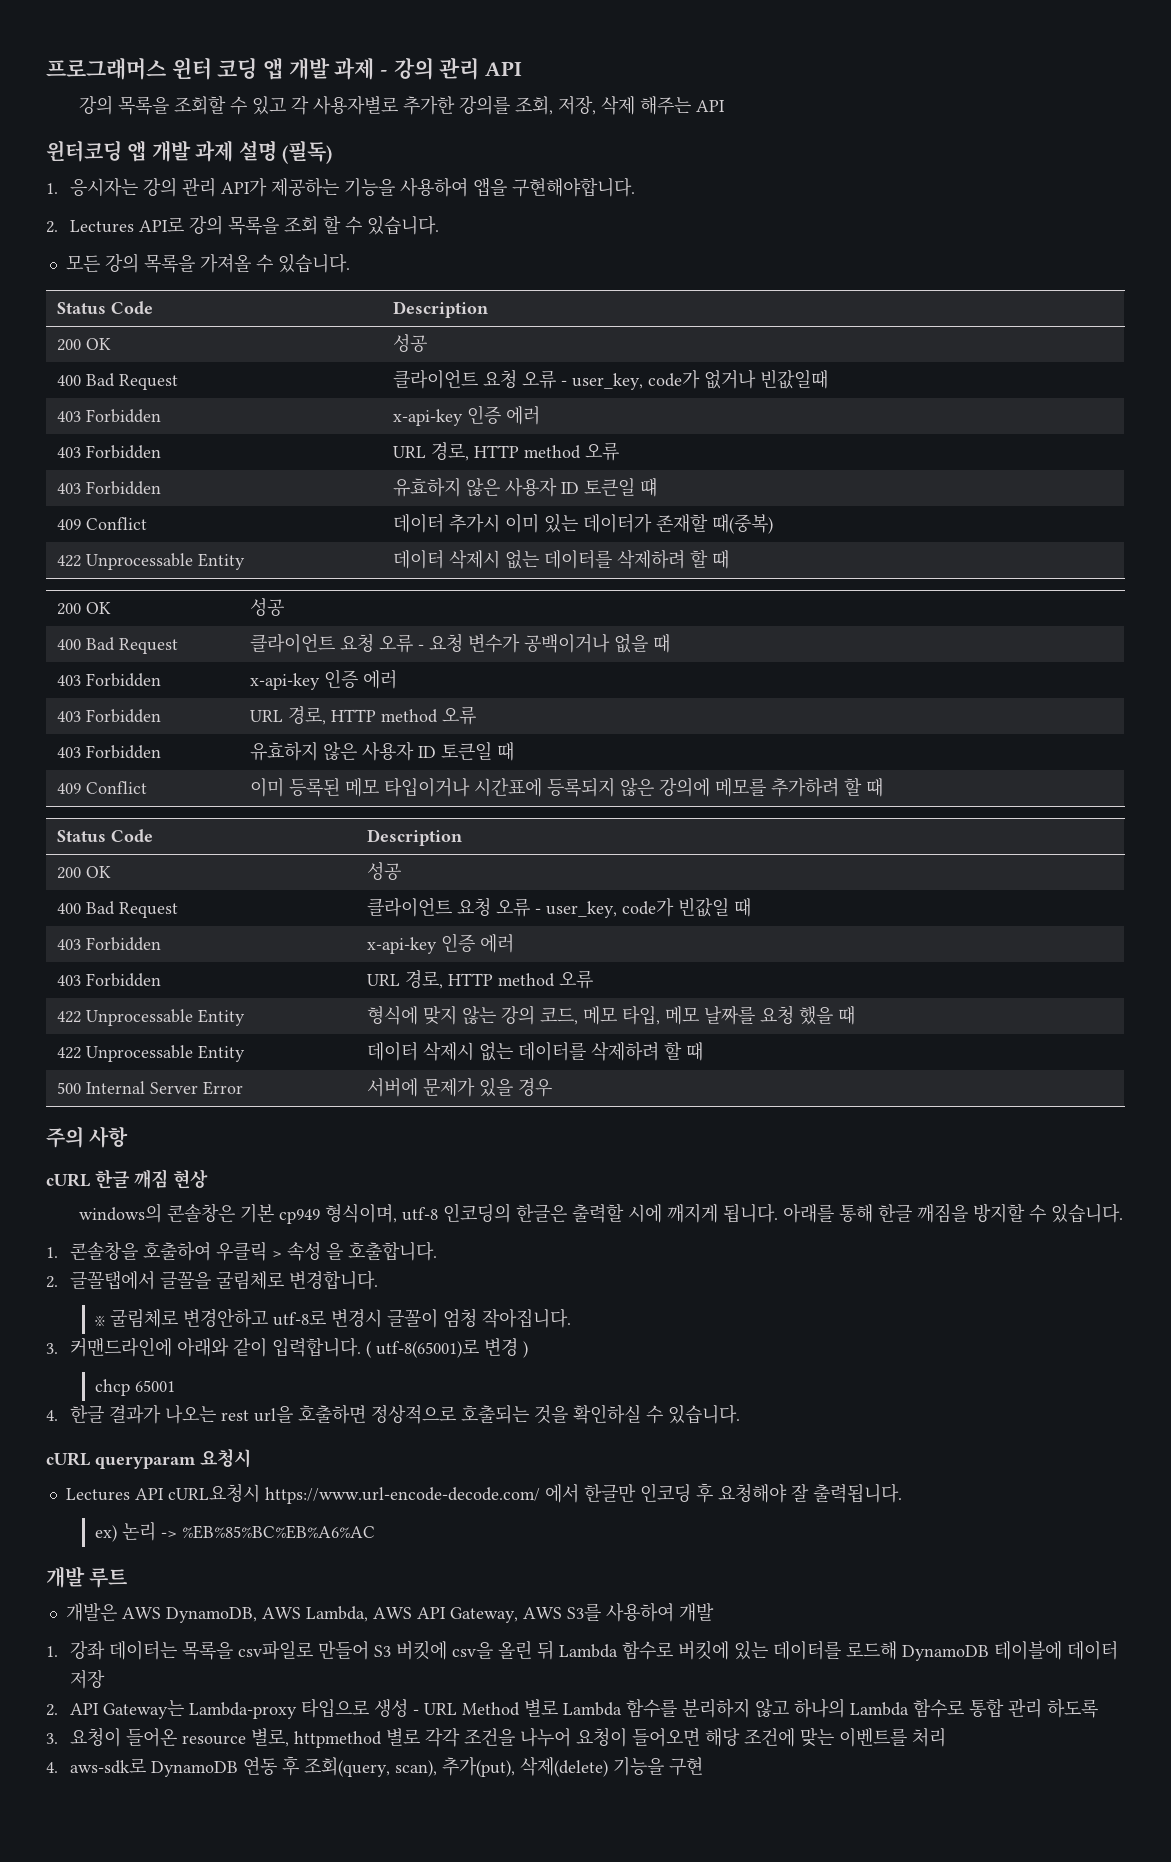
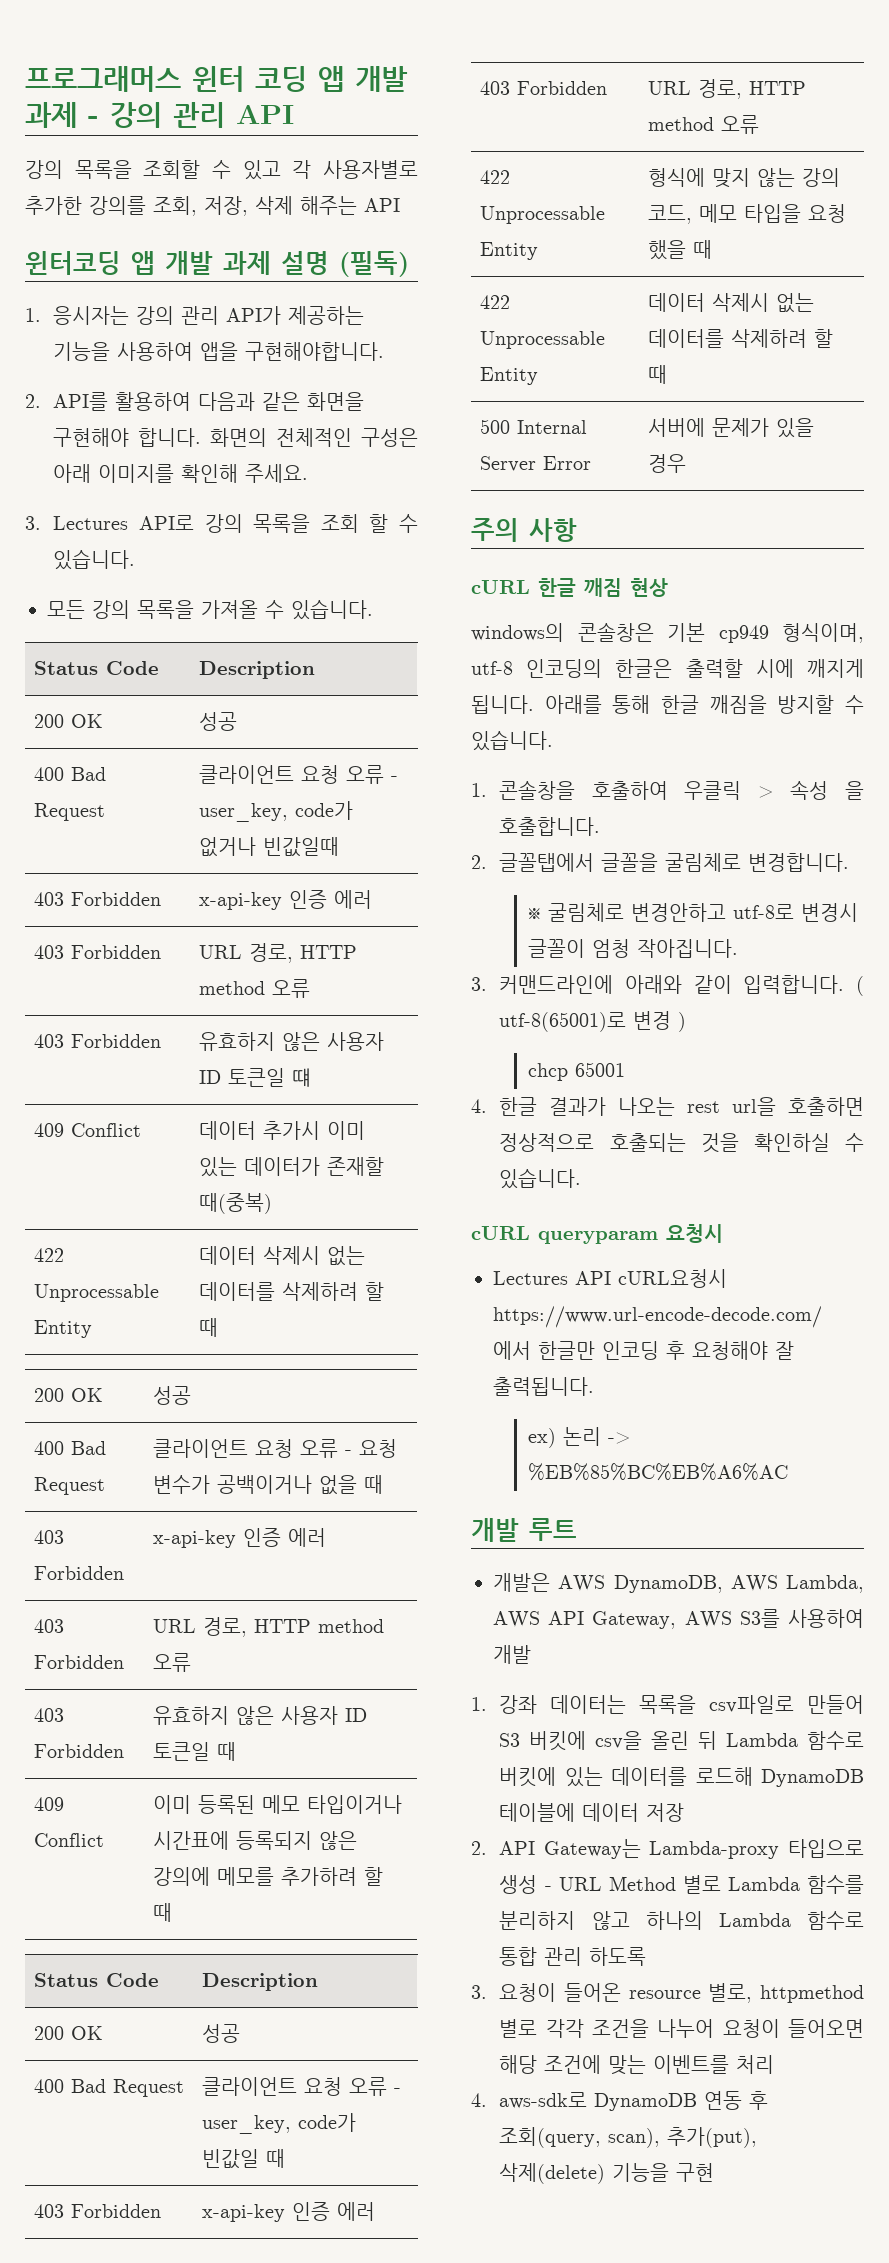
- 2. Lectures API로 강의 목록을 조회 할 수 있습니다.
+ 2. API를 활용하여 다음과 같은 화면을 구현해야 합니다. 화면의 전체적인 구성은 아래 이미지를 확인해 주세요.
+ 3. Lectures API로 강의 목록을 조회 할 수 있습니다.
- 422 Unprocessable Entity | 형식에 맞지 않는 강의 코드, 메모 타입, 메모 날짜를 요청 했을 때
+ 422 Unprocessable Entity | 형식에 맞지 않는 강의 코드, 메모 타입을 요청 했을 때

